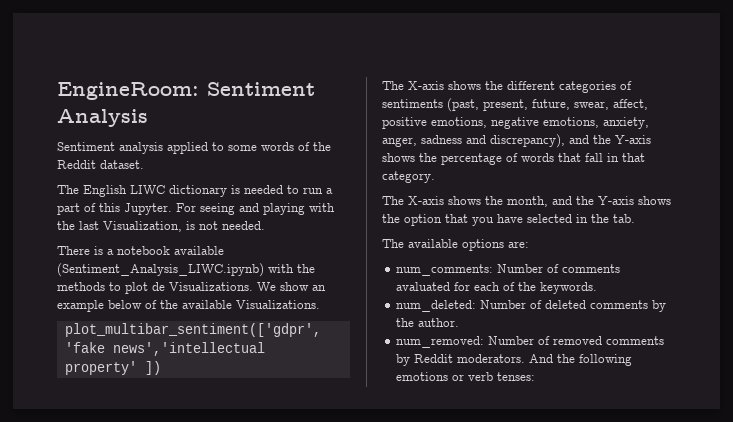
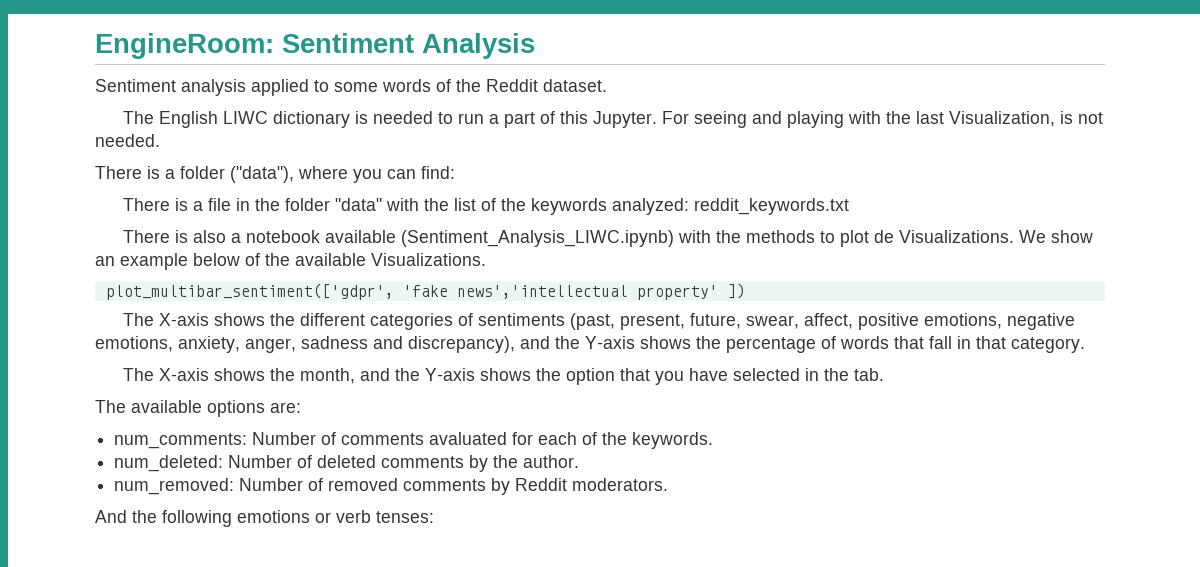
- There is a notebook available (Sentiment_Analysis_LIWC.ipynb) with the methods to plot de Visualizations.
+ There is a folder ("data"), where you can find:
+ There is a file in the folder "data" with the list of the keywords analyzed: reddit_keywords.txt
+ There is also a notebook available (Sentiment_Analysis_LIWC.ipynb) with the methods to plot de Visualizations.
- num_removed: Number of removed comments by Reddit moderators. And the following emotions or verb tenses:
+ num_removed: Number of removed comments by Reddit moderators.
+ And the following emotions or verb tenses:

